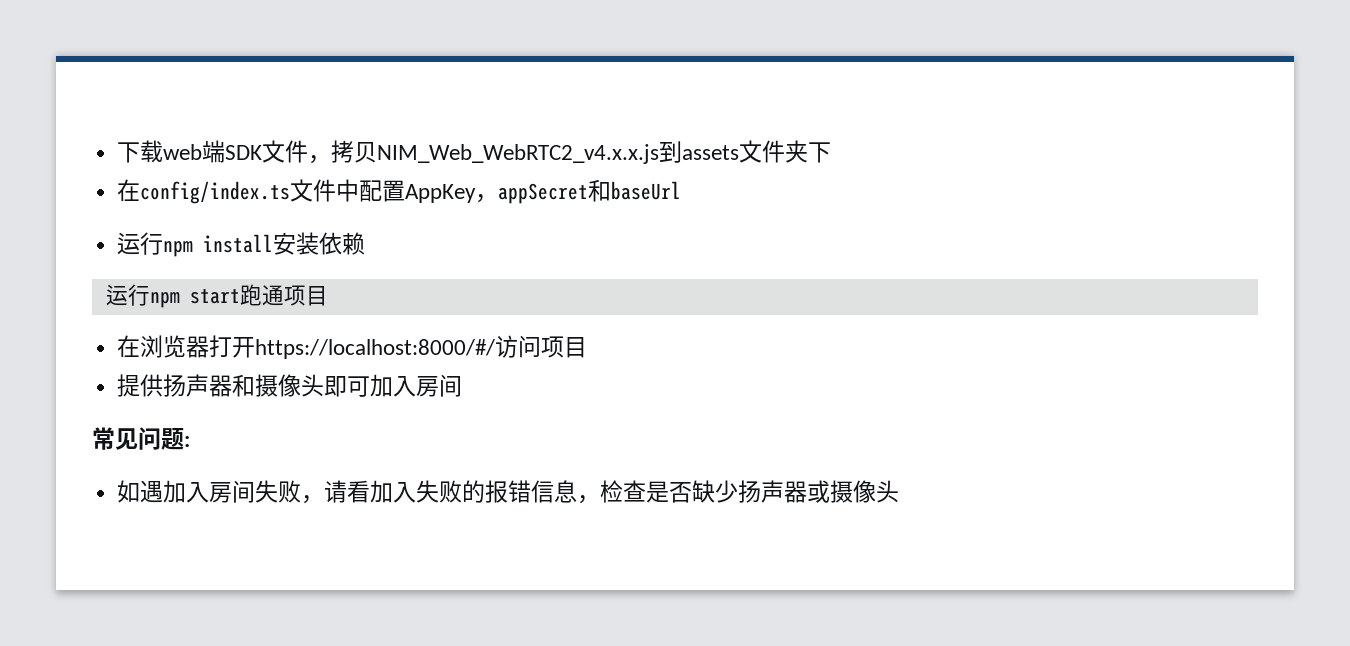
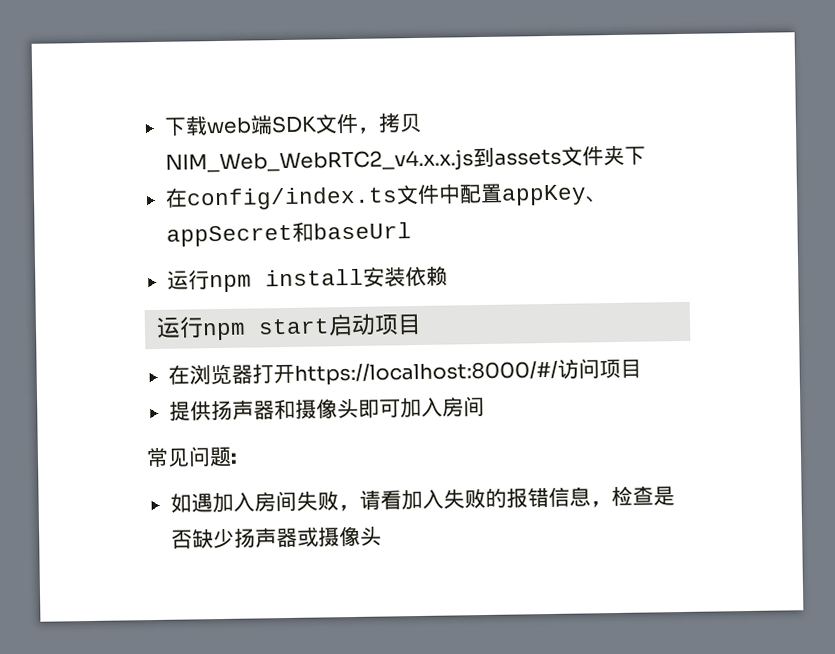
- 在config/index.ts文件中配置AppKey，appSecret和baseUrl
+ 在config/index.ts文件中配置appKey、appSecret和baseUrl
- 运行npm start跑通项目
+ 运行npm start启动项目

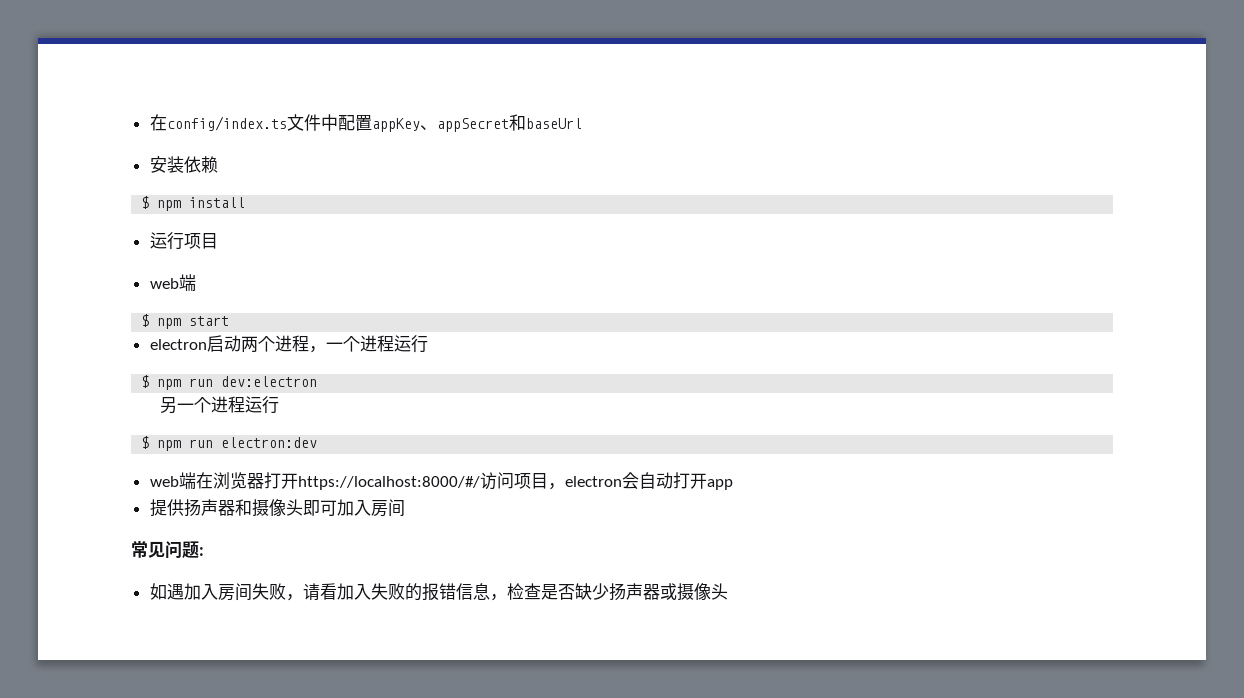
- 下载web端SDK文件，拷贝NIM_Web_WebRTC2_v4.x.x.js到assets文件夹下
- 运行npm install安装依赖
+ 安装依赖
- 运行npm start启动项目
- 在浏览器打开https://localhost:8000/#/访问项目
+ $ npm install
+ 运行项目
+ web端
+ $ npm start
+ electron启动两个进程，一个进程运行
+ $ npm run dev:electron
+ 另一个进程运行
+ $ npm run electron:dev
+ web端在浏览器打开https://localhost:8000/#/访问项目，electron会自动打开app

